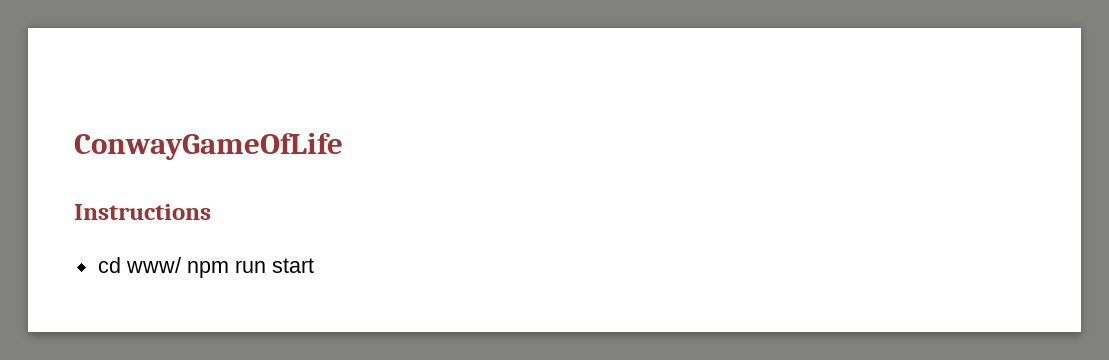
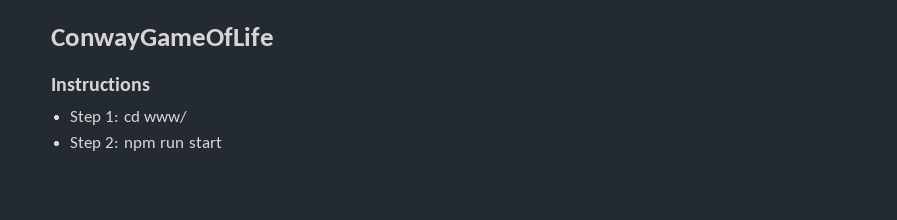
- cd www/ npm run start
+ Step 1: cd www/
+ Step 2: npm run start

